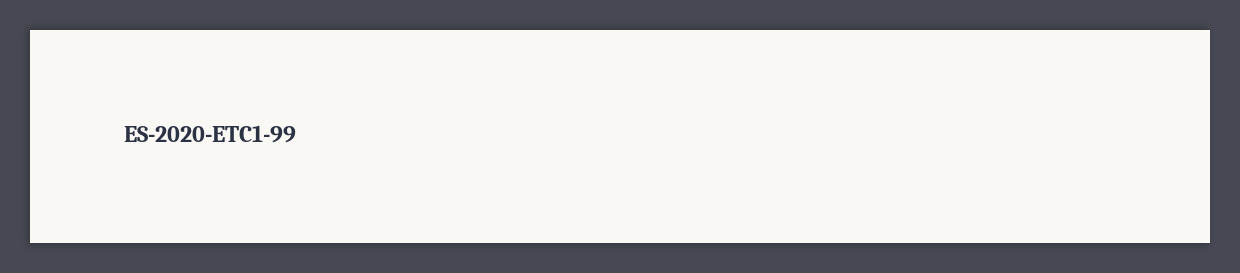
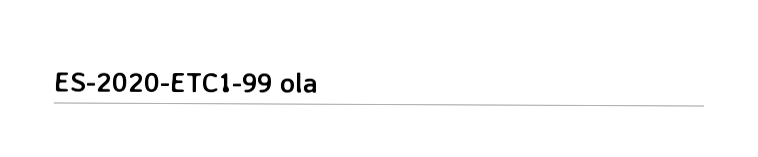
- ES-2020-ETC1-99
+ ES-2020-ETC1-99 ola

